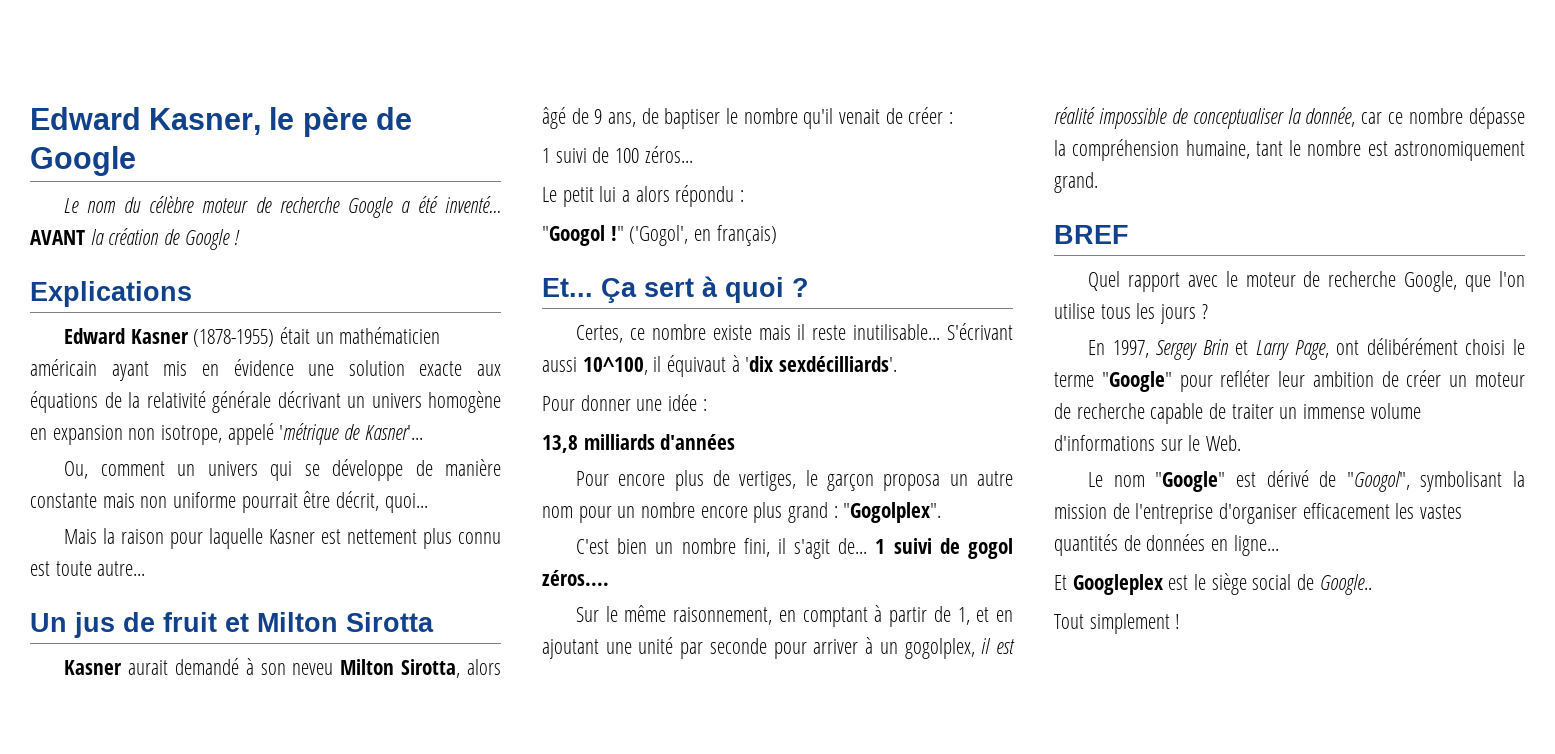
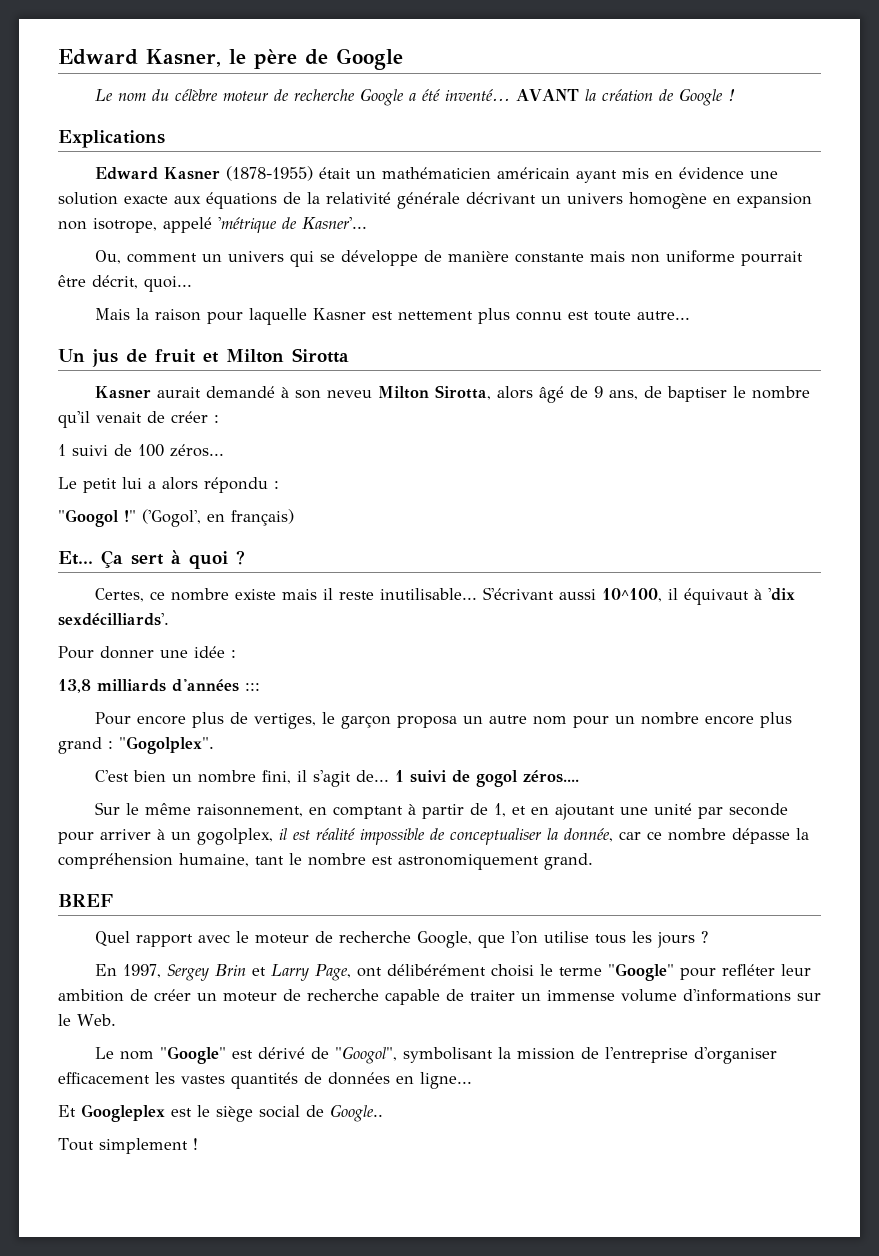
- 13,8 milliards d'années
+ 13,8 milliards d'années :::

